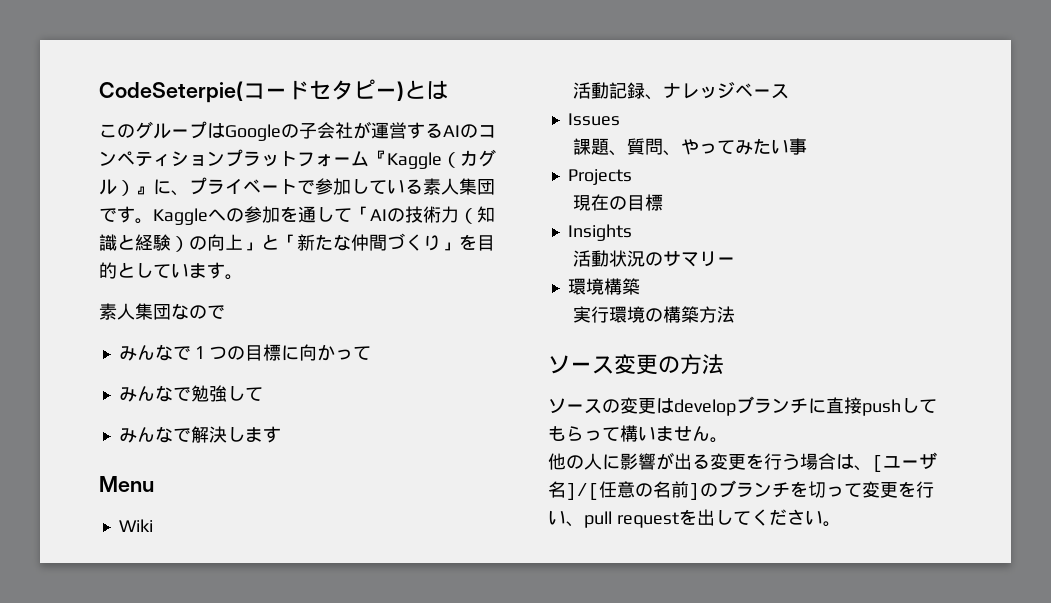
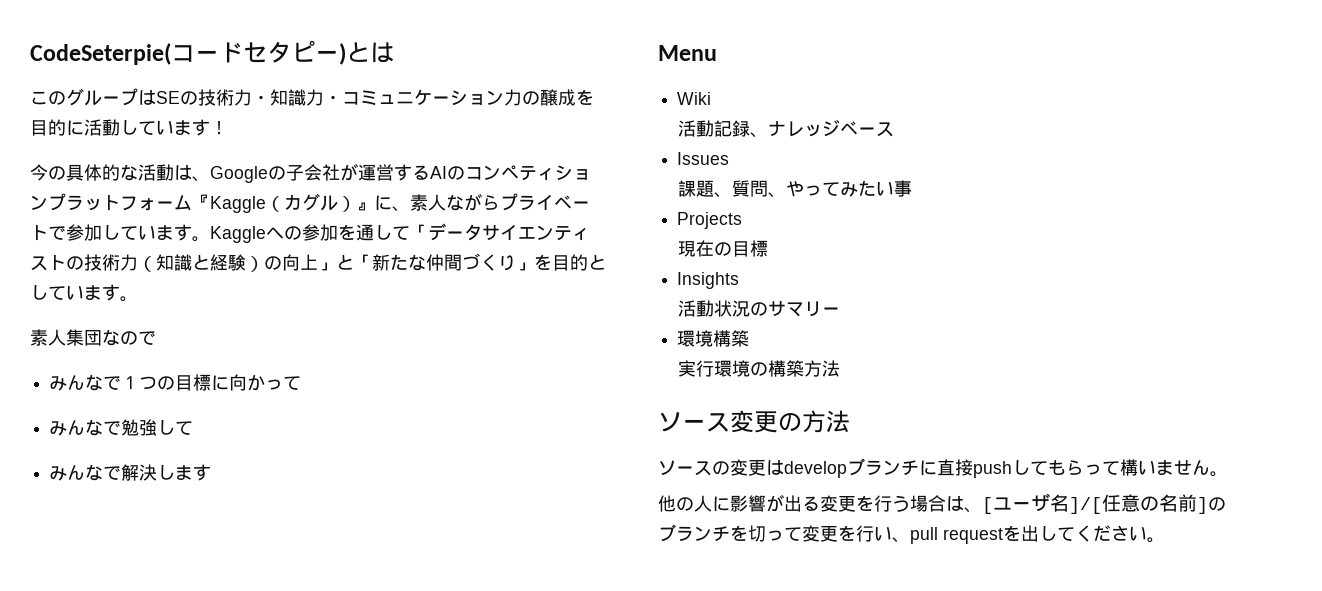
- このグループはGoogleの子会社が運営するAIのコンペティションプラットフォーム『Kaggle（カグル）』に、プライベートで参加している素人集団です。
+ このグループはSEの技術力・知識力・コミュニケーション力の醸成を目的に活動しています！
+ 今の具体的な活動は、Googleの子会社が運営するAIのコンペティションプラットフォーム『Kaggle（カグル）』に、素人ながらプライベートで参加しています。
- Kaggleへの参加を通して「AIの技術力（知識と経験）の向上」と「新たな仲間づくり」を目的としています。
+ Kaggleへの参加を通して「データサイエンティストの技術力（知識と経験）の向上」と「新たな仲間づくり」を目的としています。

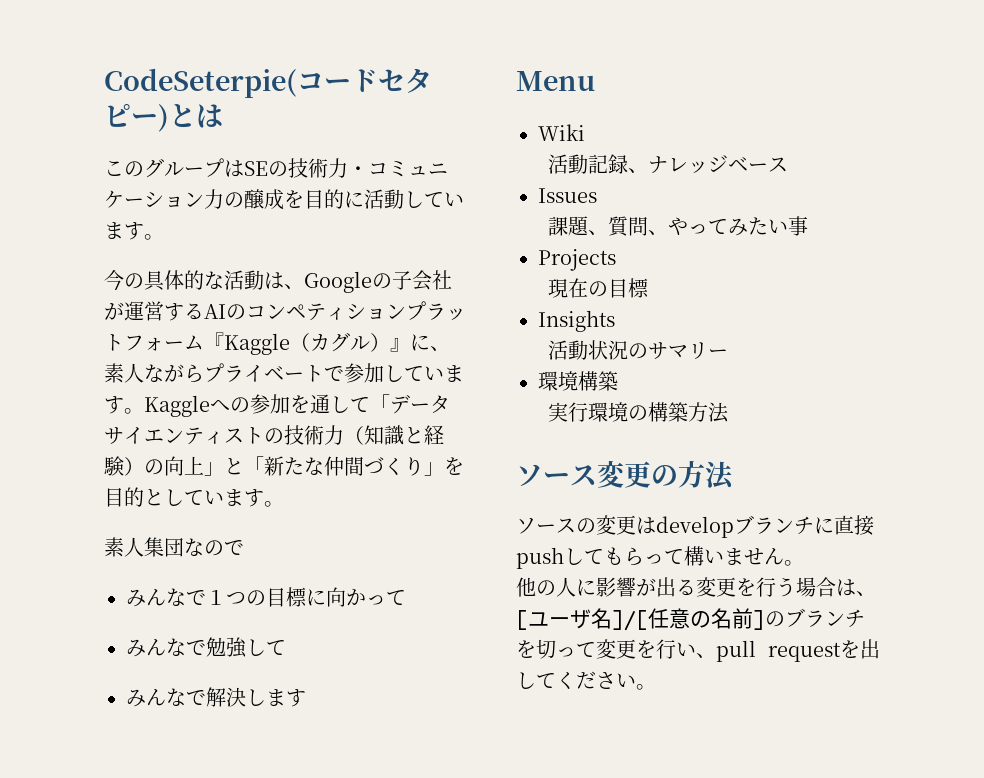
- このグループはSEの技術力・知識力・コミュニケーション力の醸成を目的に活動しています！
+ このグループはSEの技術力・コミュニケーション力の醸成を目的に活動しています。

